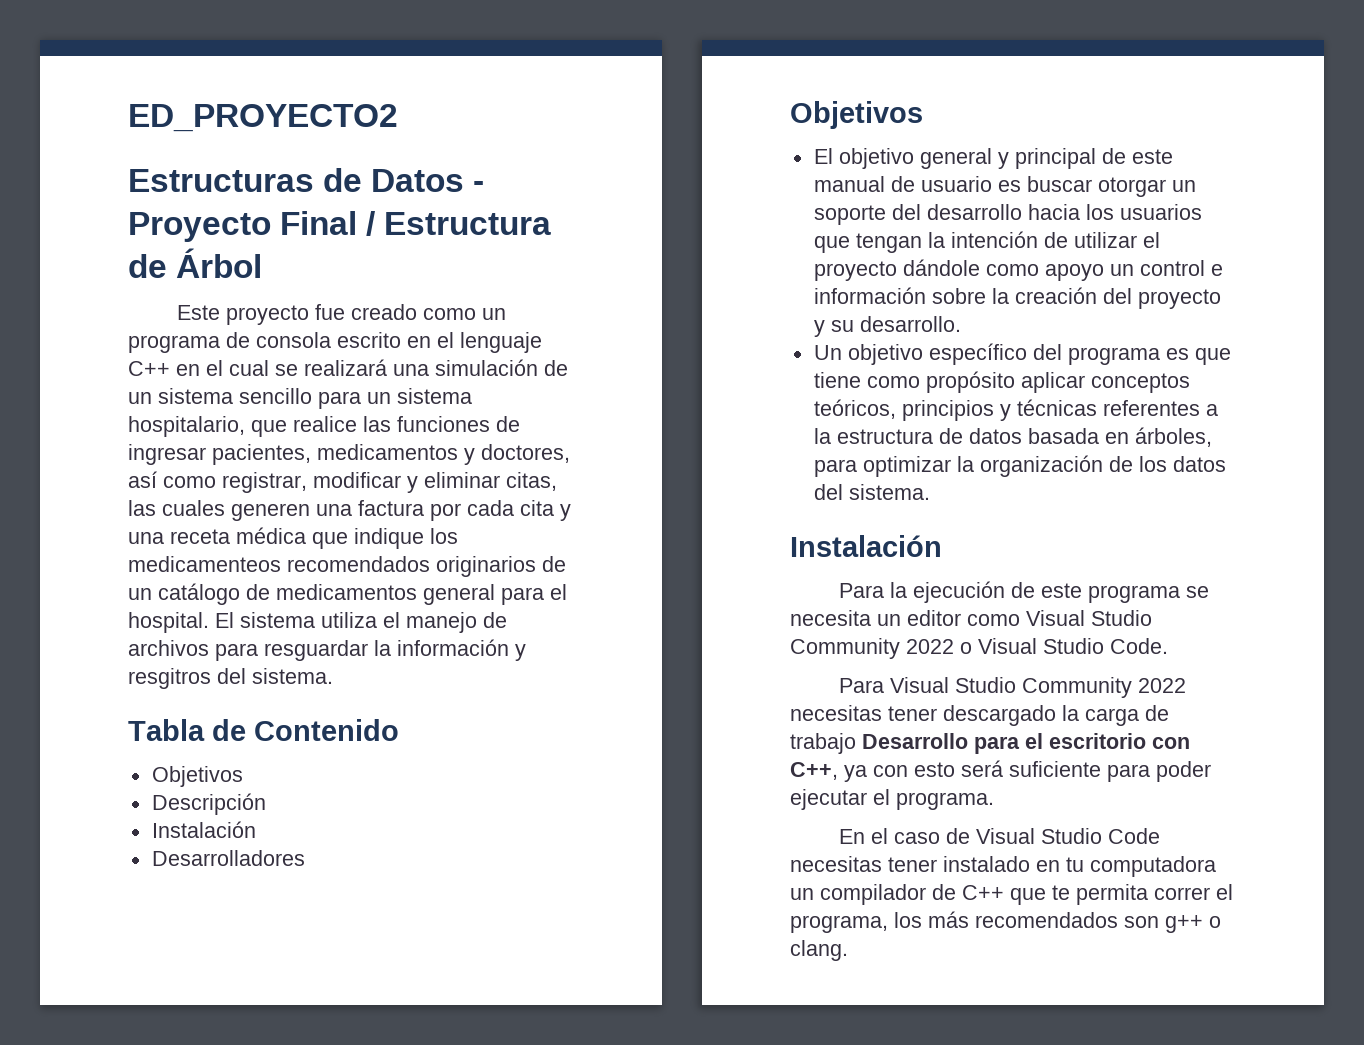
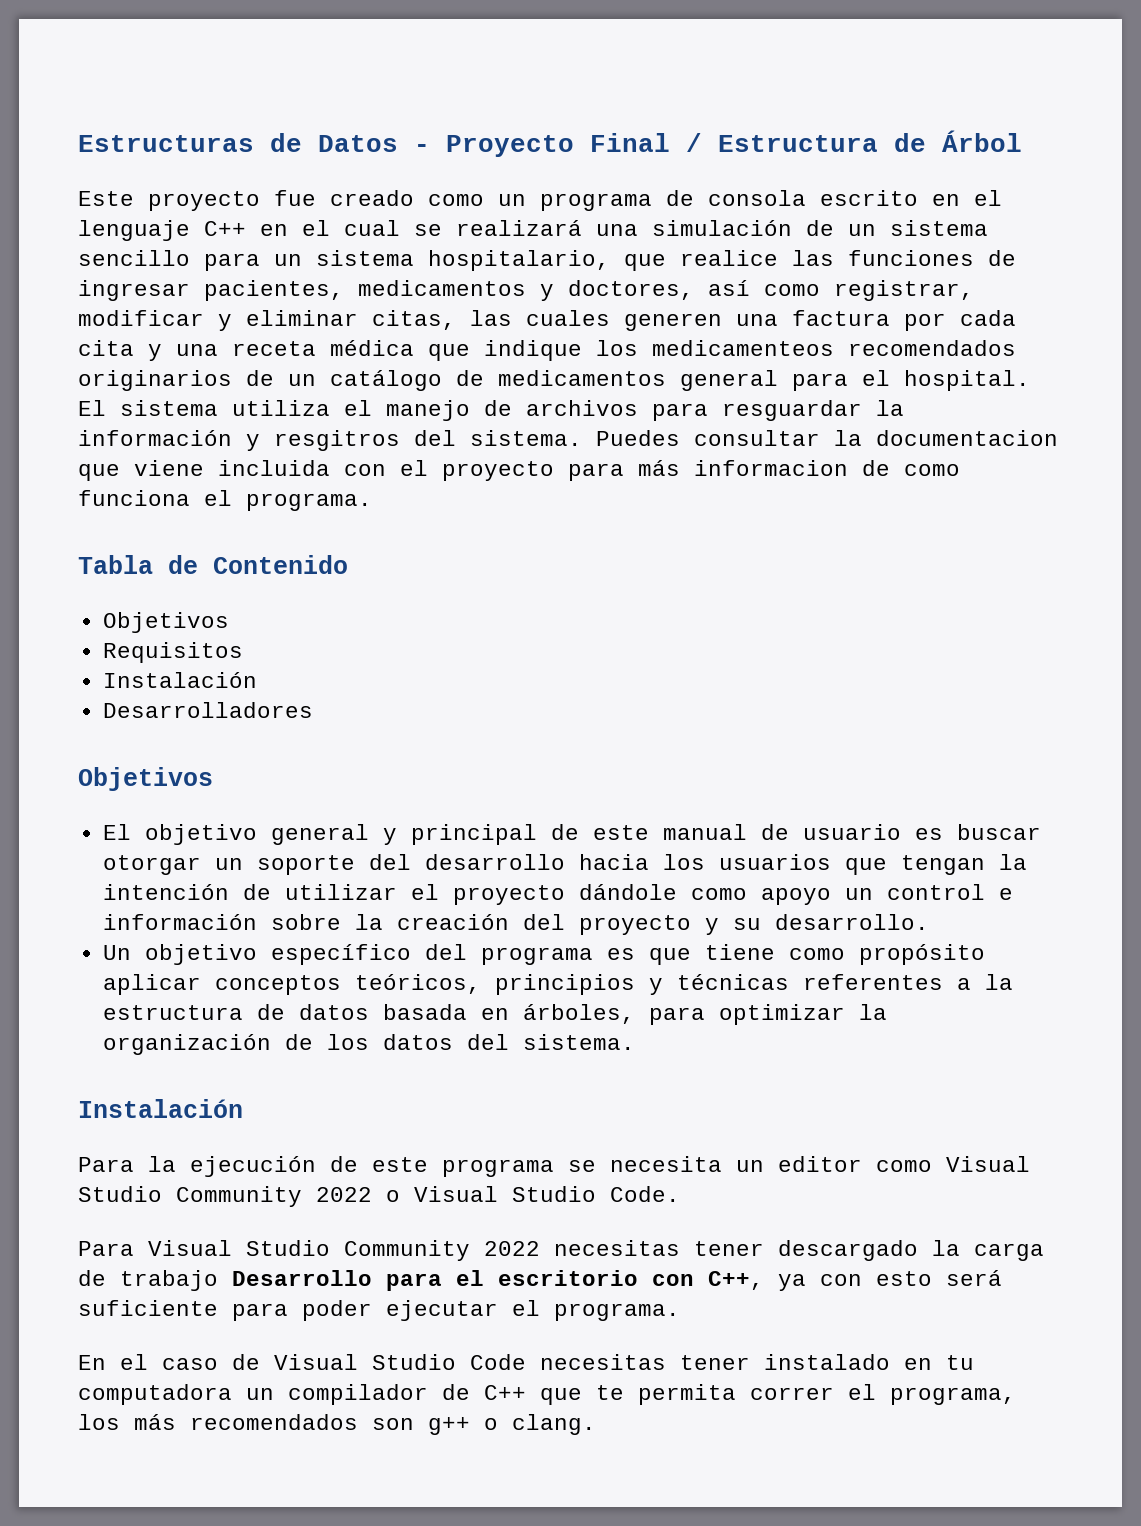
- ED_PROYECTO2
+ Puedes consultar la documentacion que viene incluida con el proyecto para más informacion de como funciona el programa.
- Descripción
+ Requisitos

